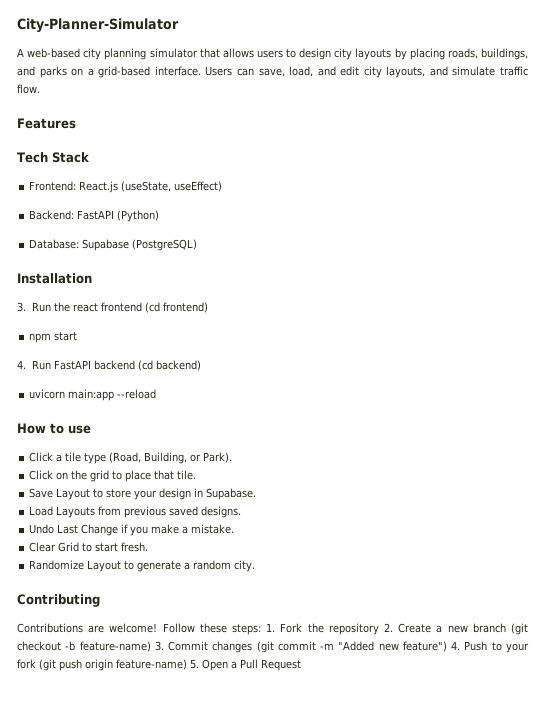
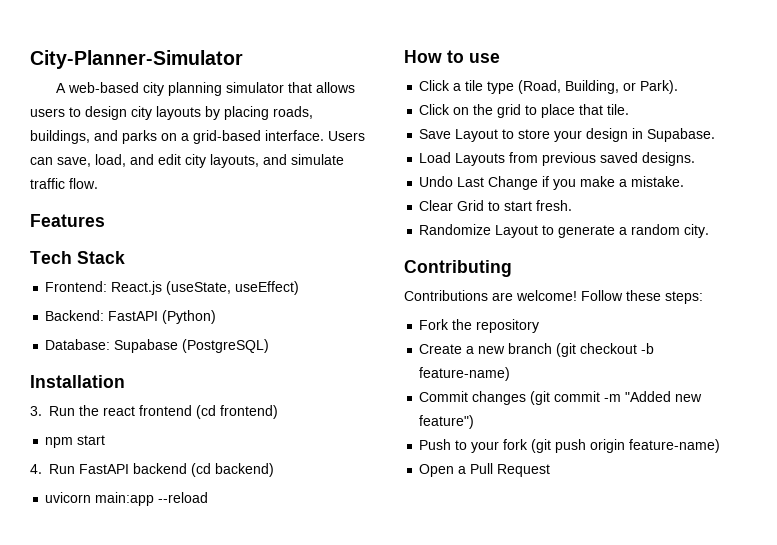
- Follow these steps: 1. Fork the repository 2. Create a new branch (git checkout -b feature-name) 3. Commit changes (git commit -m "Added new feature") 4. Push to your fork (git push origin feature-name) 5. Open a Pull Request
+ Follow these steps:
+ Fork the repository
+ Create a new branch (git checkout -b feature-name)
+ Commit changes (git commit -m "Added new feature")
+ Push to your fork (git push origin feature-name)
+ Open a Pull Request

